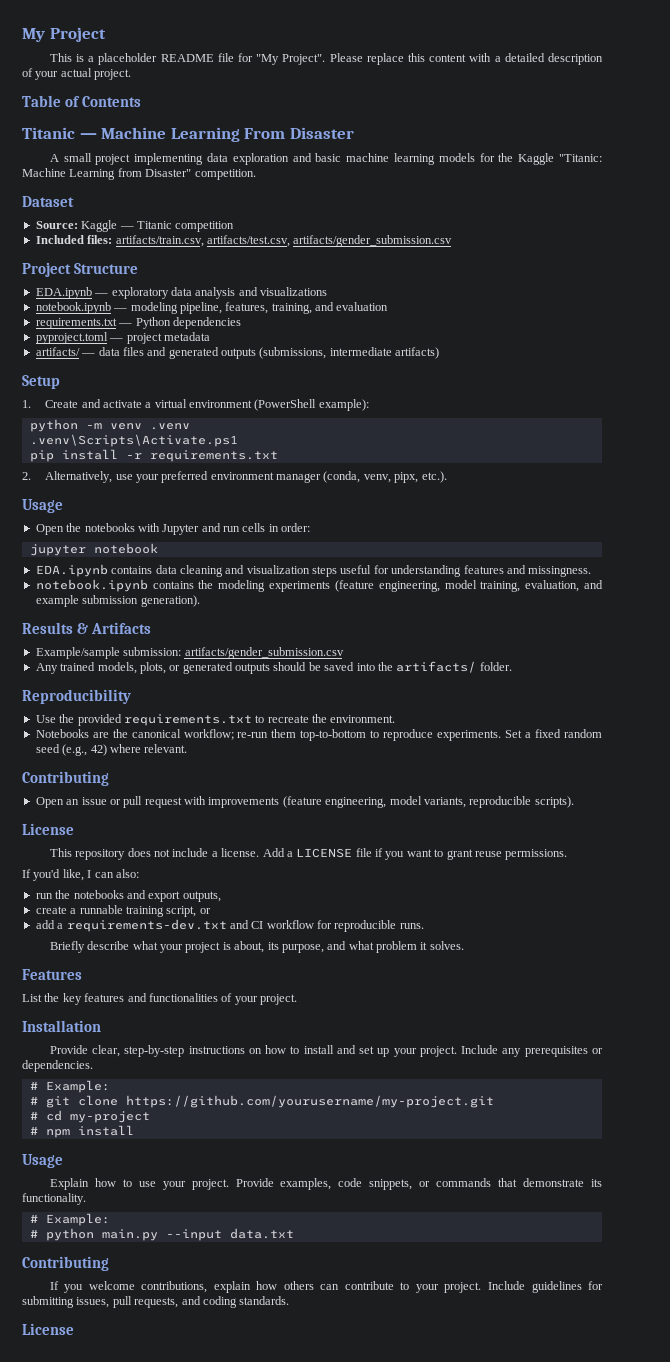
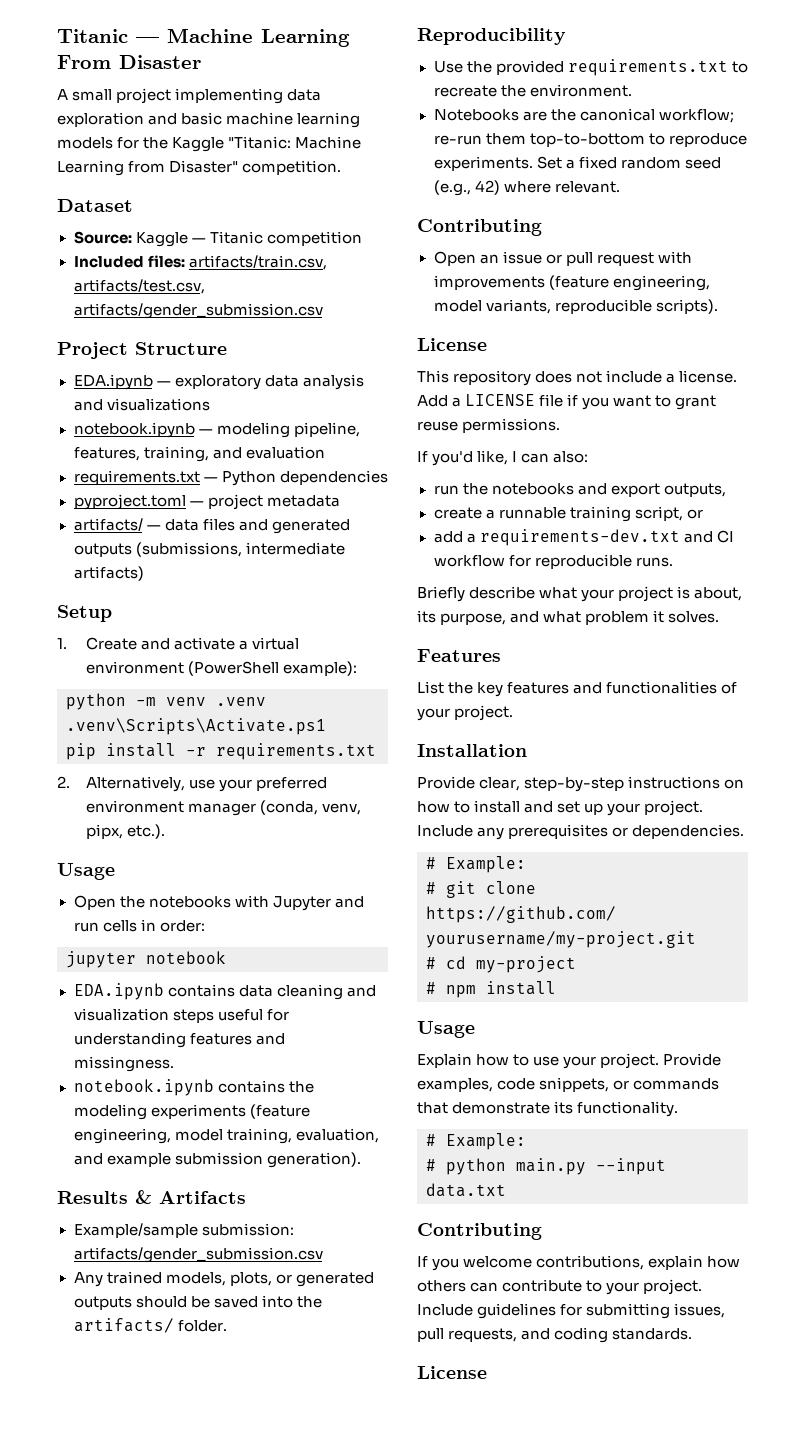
- My Project
- This is a placeholder README file for "My Project". Please replace this content with a detailed description of your actual project.
- Table of Contents

